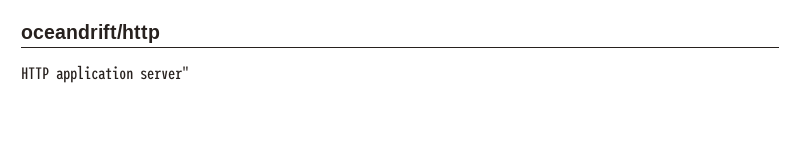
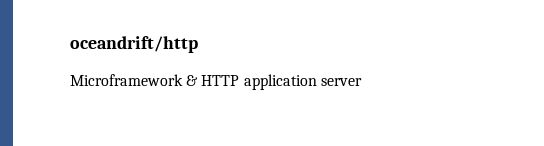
- HTTP application server"
+ Microframework & HTTP application server

